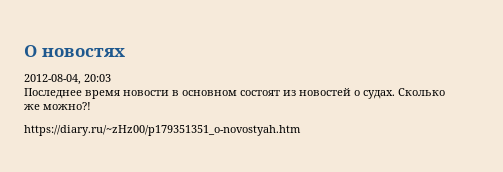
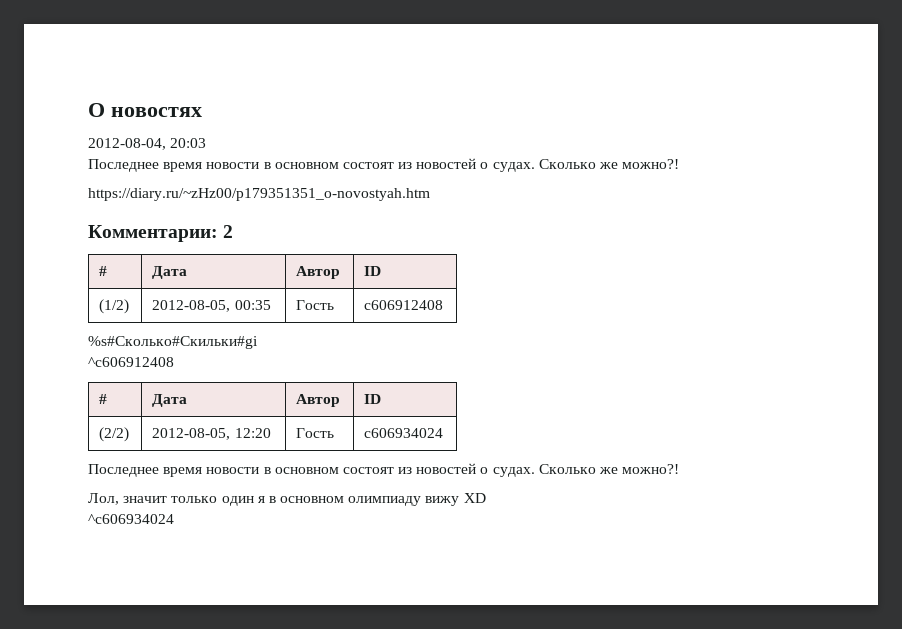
+ Комментарии: 2
+ # | Дата | Автор | ID
+ (1/2) | 2012-08-05, 00:35 | Гость | c606912408
+ %s#Сколько#Скильки#gi
+ ^c606912408
+ # | Дата | Автор | ID
+ (2/2) | 2012-08-05, 12:20 | Гость | c606934024
+ Последнее время новости в основном состоят из новостей о судах. Сколько же можно?!
+ Лол, значит только один я в основном олимпиаду вижу XD
+ ^c606934024

